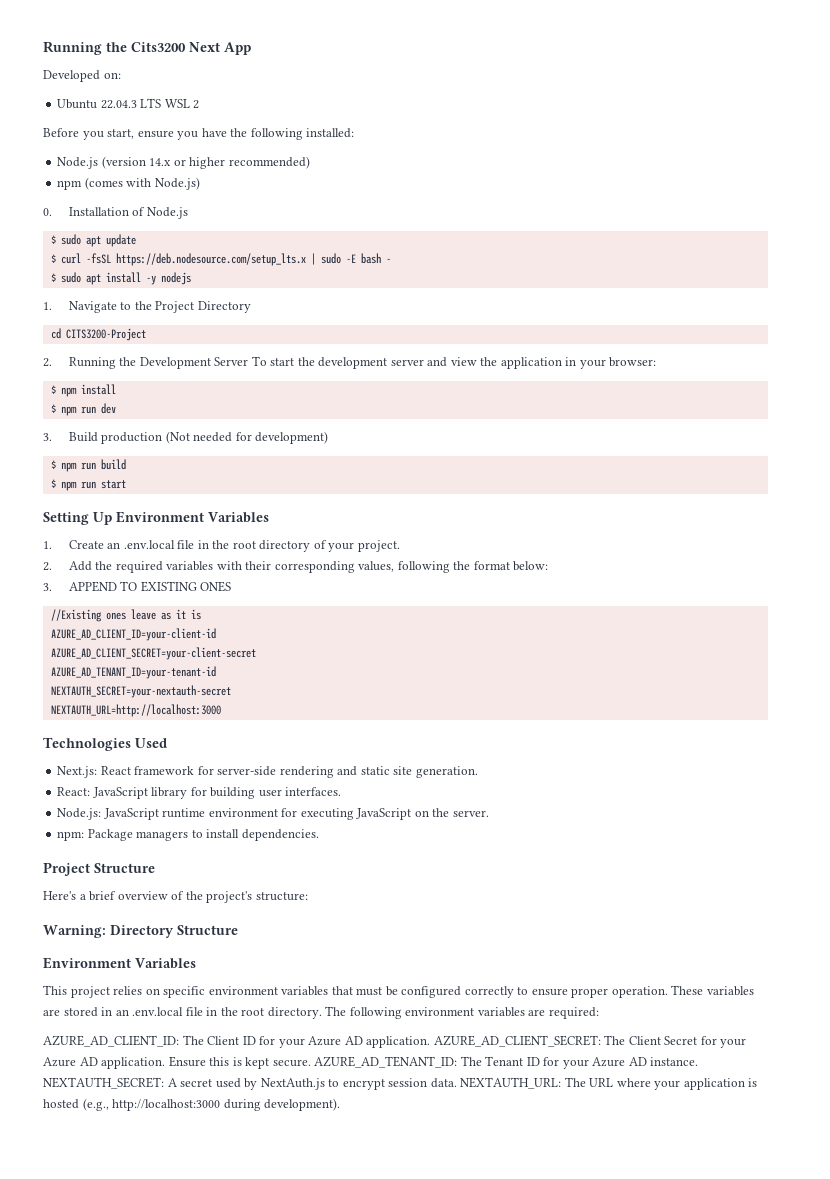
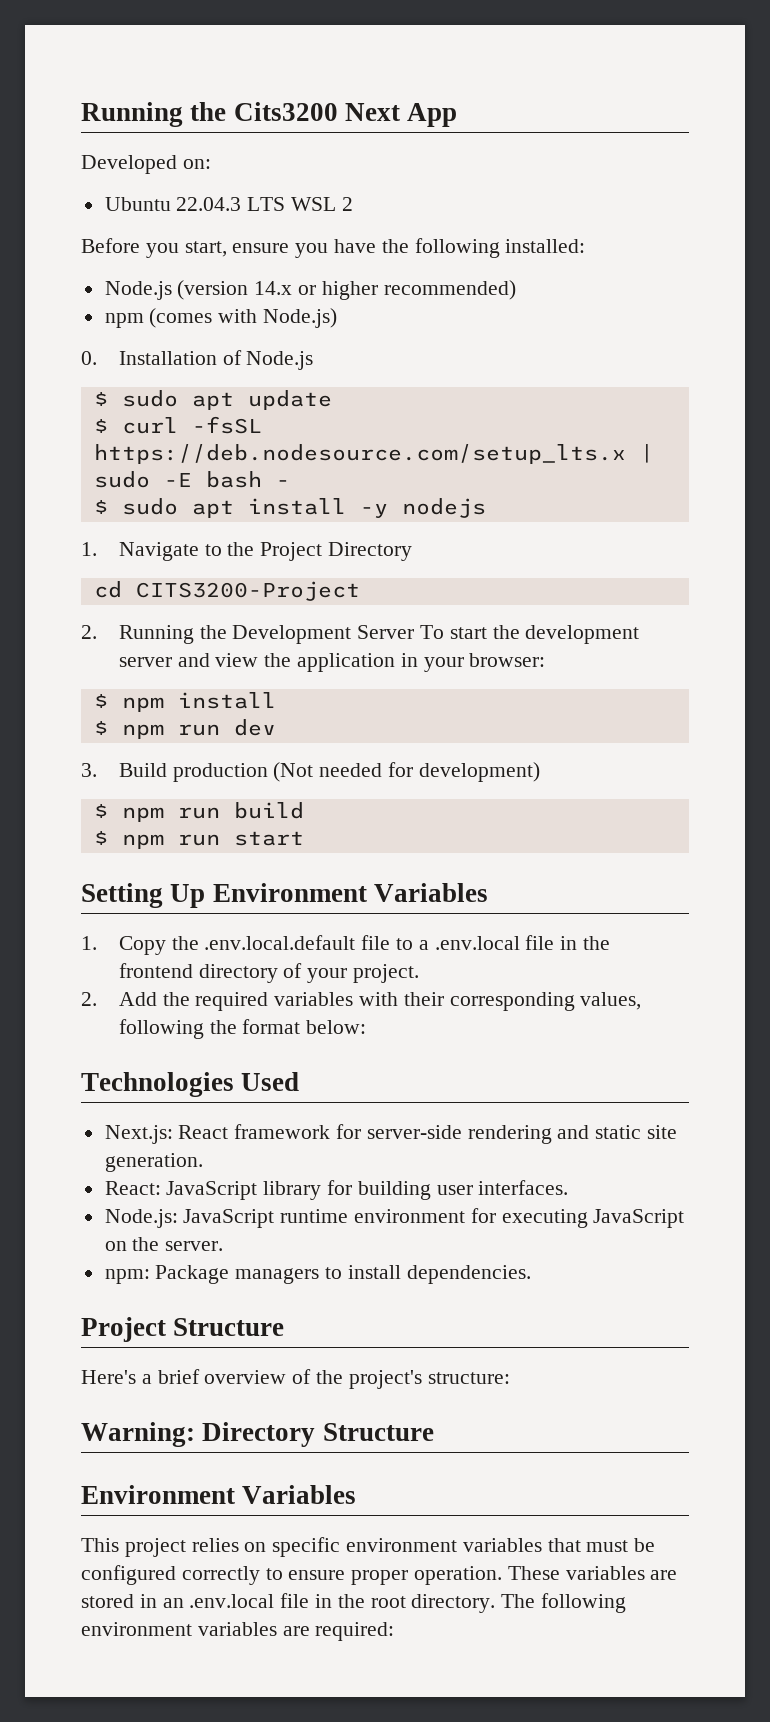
- 1. Create an .env.local file in the root directory of your project.
+ 1. Copy the .env.local.default file to a .env.local file in the frontend directory of your project.
- 3. APPEND TO EXISTING ONES
- //Existing ones leave as it is
- AZURE_AD_CLIENT_ID=your-client-id
- AZURE_AD_CLIENT_SECRET=your-client-secret
- AZURE_AD_TENANT_ID=your-tenant-id
- NEXTAUTH_SECRET=your-nextauth-secret
- NEXTAUTH_URL=http://localhost:3000
- AZURE_AD_CLIENT_ID: The Client ID for your Azure AD application. AZURE_AD_CLIENT_SECRET: The Client Secret for your Azure AD application. Ensure this is kept secure. AZURE_AD_TENANT_ID: The Tenant ID for your Azure AD instance. NEXTAUTH_SECRET: A secret used by NextAuth.js to encrypt session data. NEXTAUTH_URL: The URL where your application is hosted (e.g., http://localhost:3000 during development).

